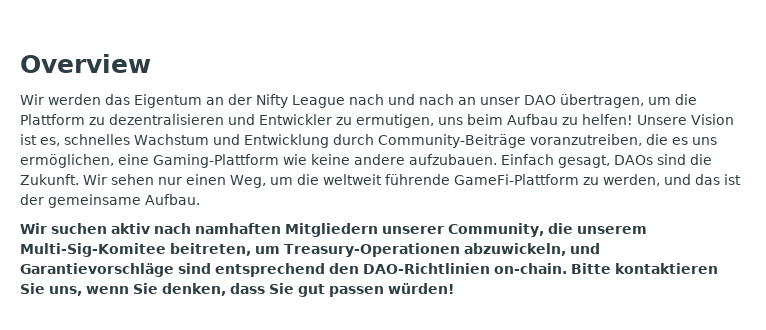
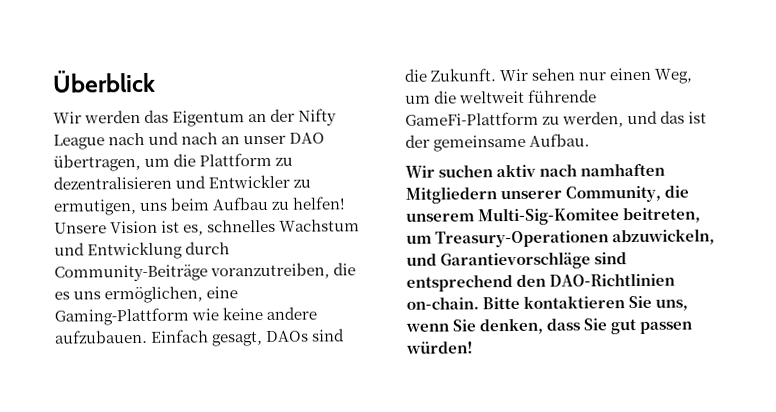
- Overview
+ Überblick

